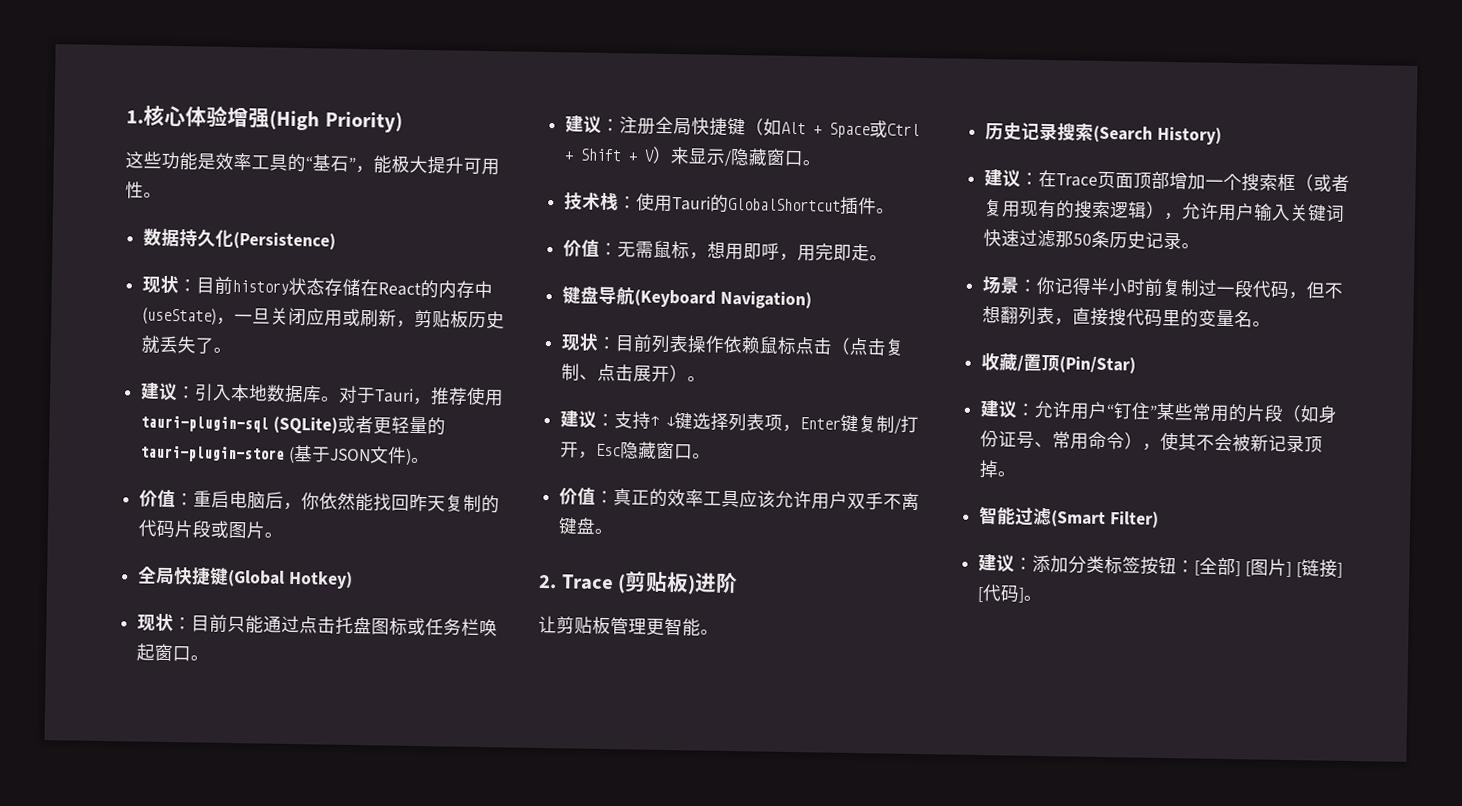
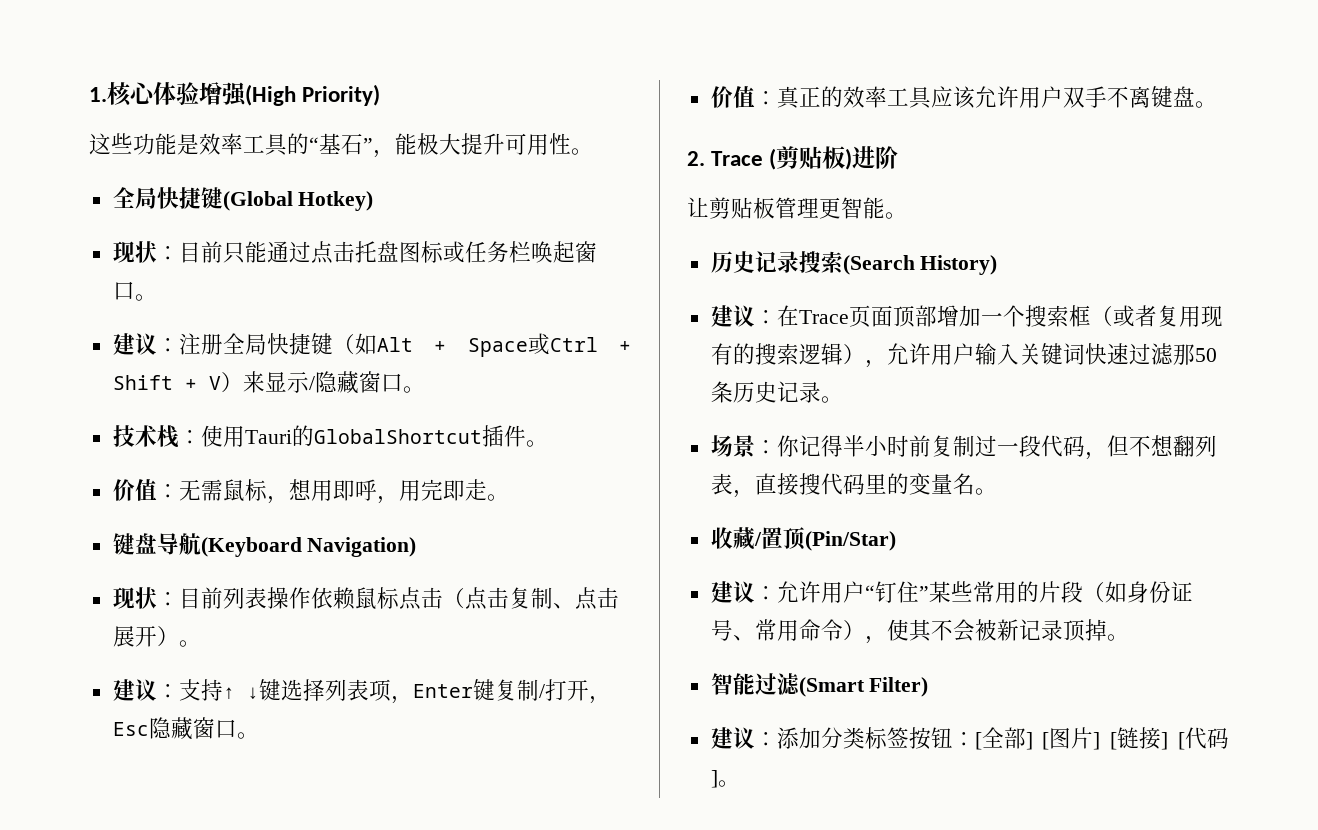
- 数据持久化(Persistence)
- 现状：目前history状态存储在React的内存中(useState)，一旦关闭应用或刷新，剪贴板历史就丢失了。
- 建议：引入本地数据库。对于Tauri，推荐使用tauri-plugin-sql (SQLite)或者更轻量的tauri-plugin-store (基于JSON文件)。
- 价值：重启电脑后，你依然能找回昨天复制的代码片段或图片。

